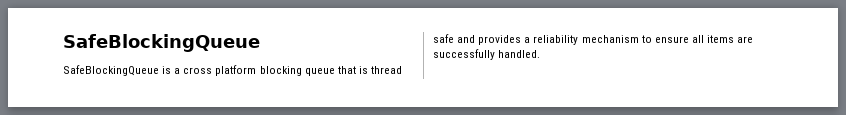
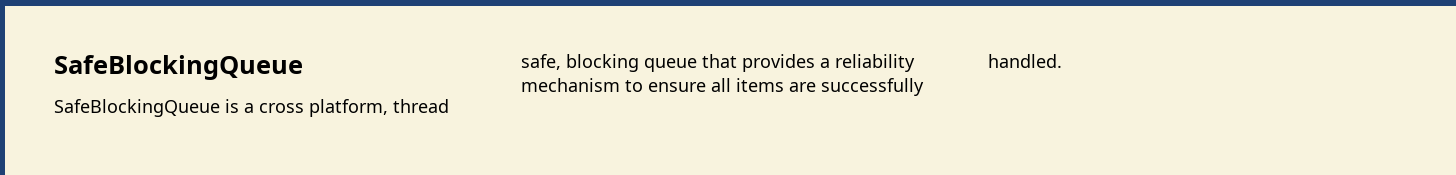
- SafeBlockingQueue is a cross platform blocking queue that is thread safe and provides a reliability mechanism to ensure all items are successfully handled.
+ SafeBlockingQueue is a cross platform, thread safe, blocking queue that provides a reliability mechanism to ensure all items are successfully handled.

